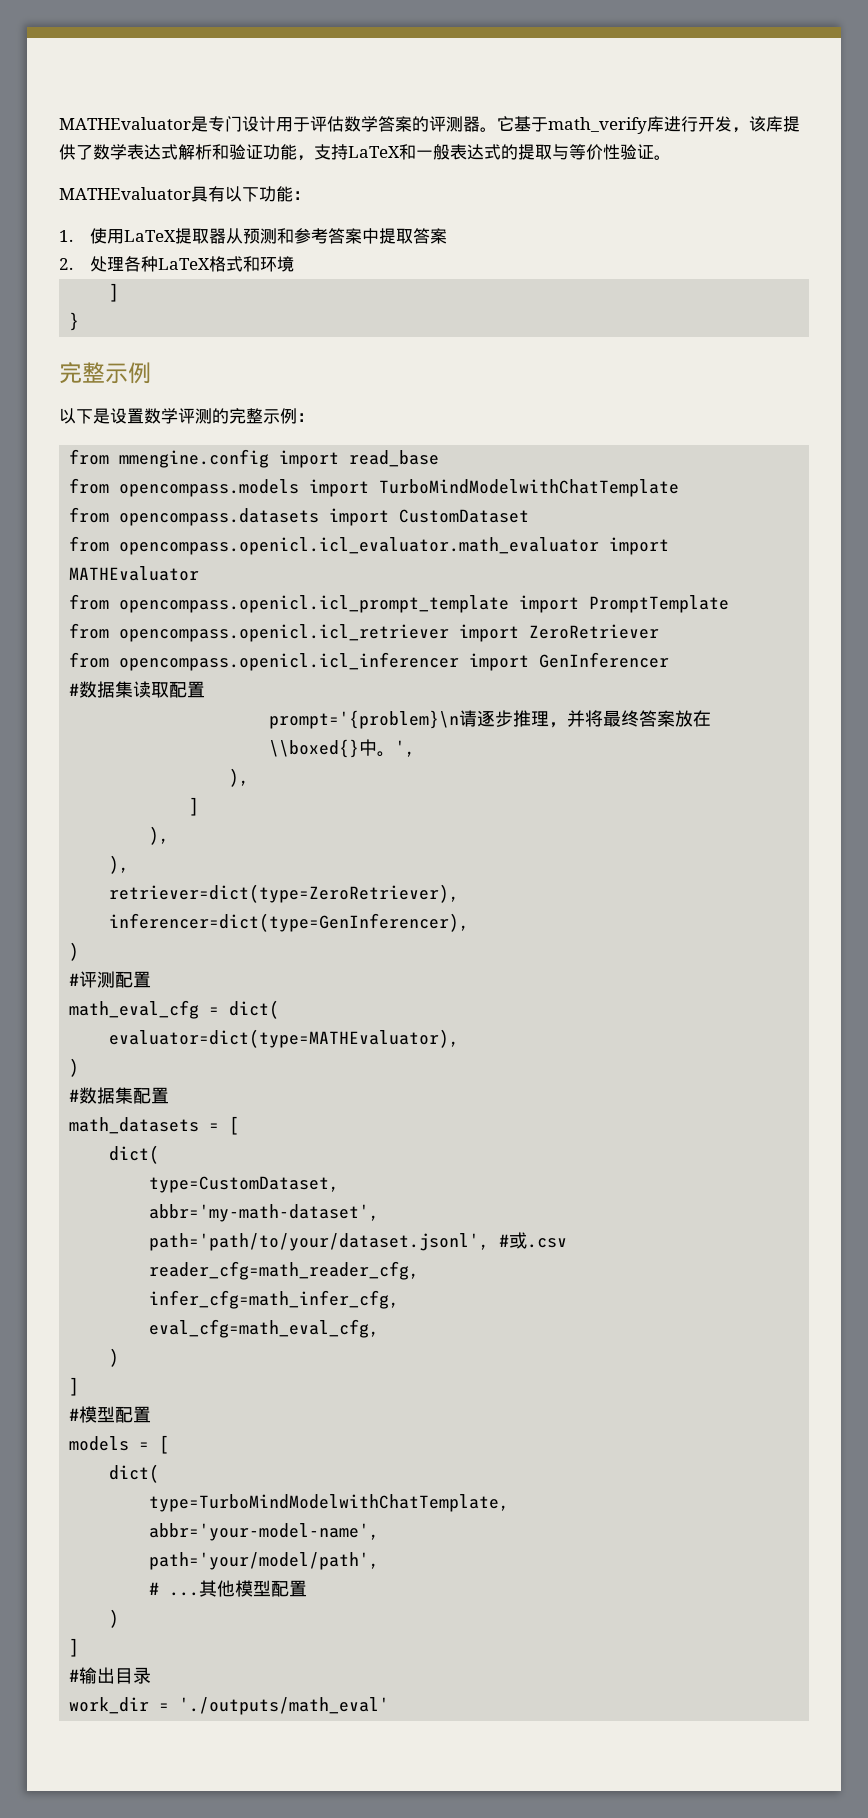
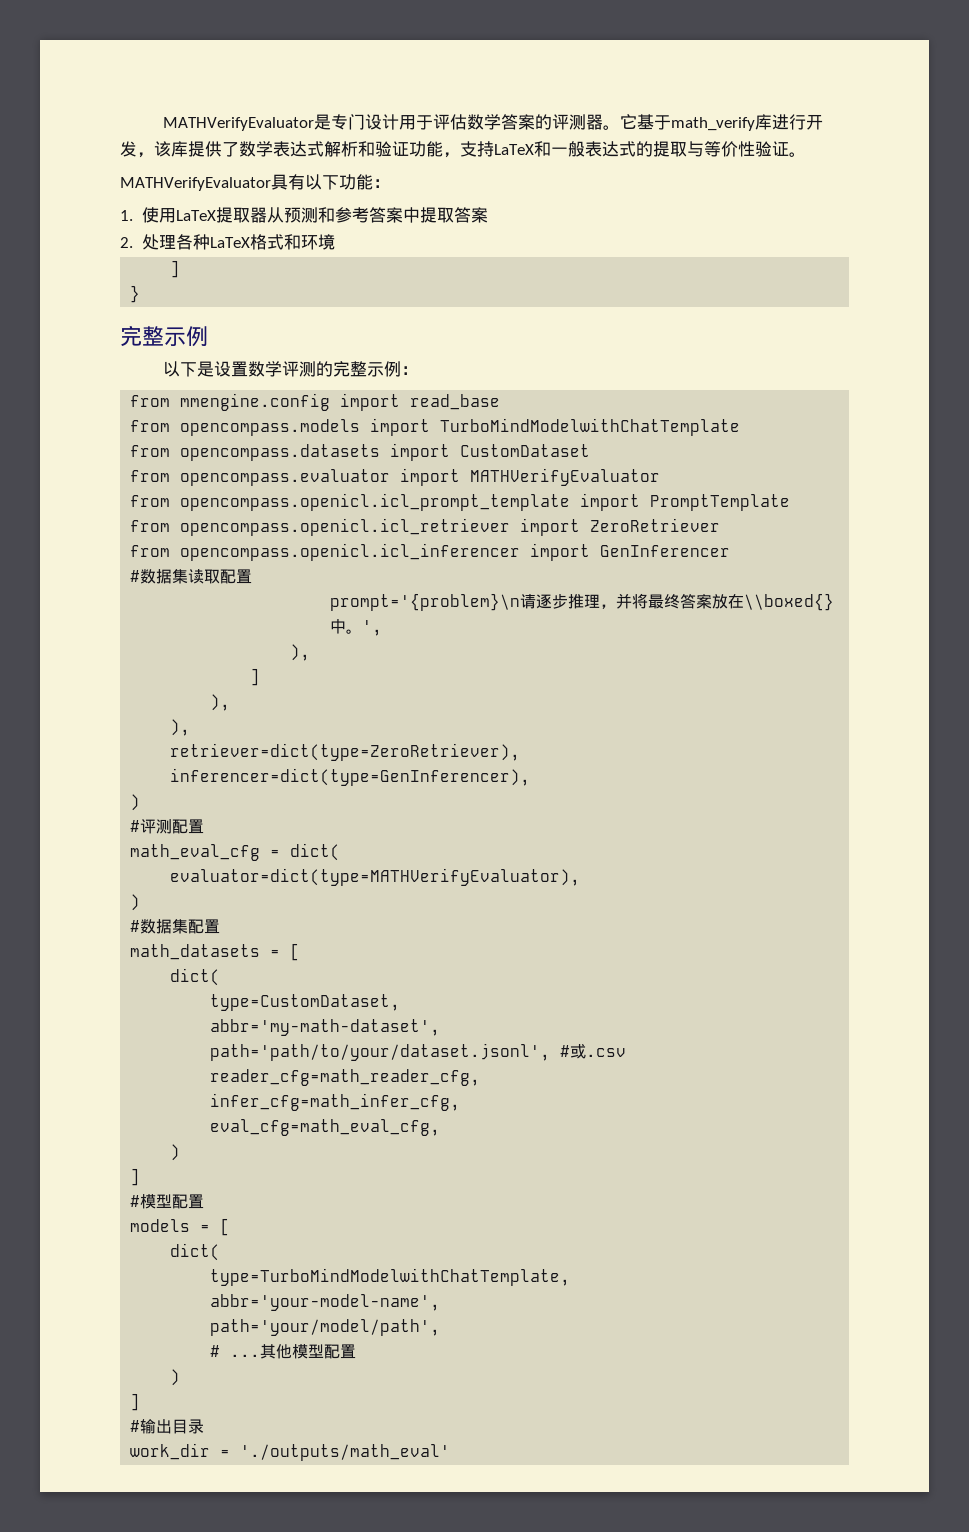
- MATHEvaluator是专门设计用于评估数学答案的评测器。
+ MATHVerifyEvaluator是专门设计用于评估数学答案的评测器。
- MATHEvaluator具有以下功能：
+ MATHVerifyEvaluator具有以下功能：
- from opencompass.openicl.icl_evaluator.math_evaluator import MATHEvaluator
+ from opencompass.evaluator import MATHVerifyEvaluator
- evaluator=dict(type=MATHEvaluator),
+ evaluator=dict(type=MATHVerifyEvaluator),

